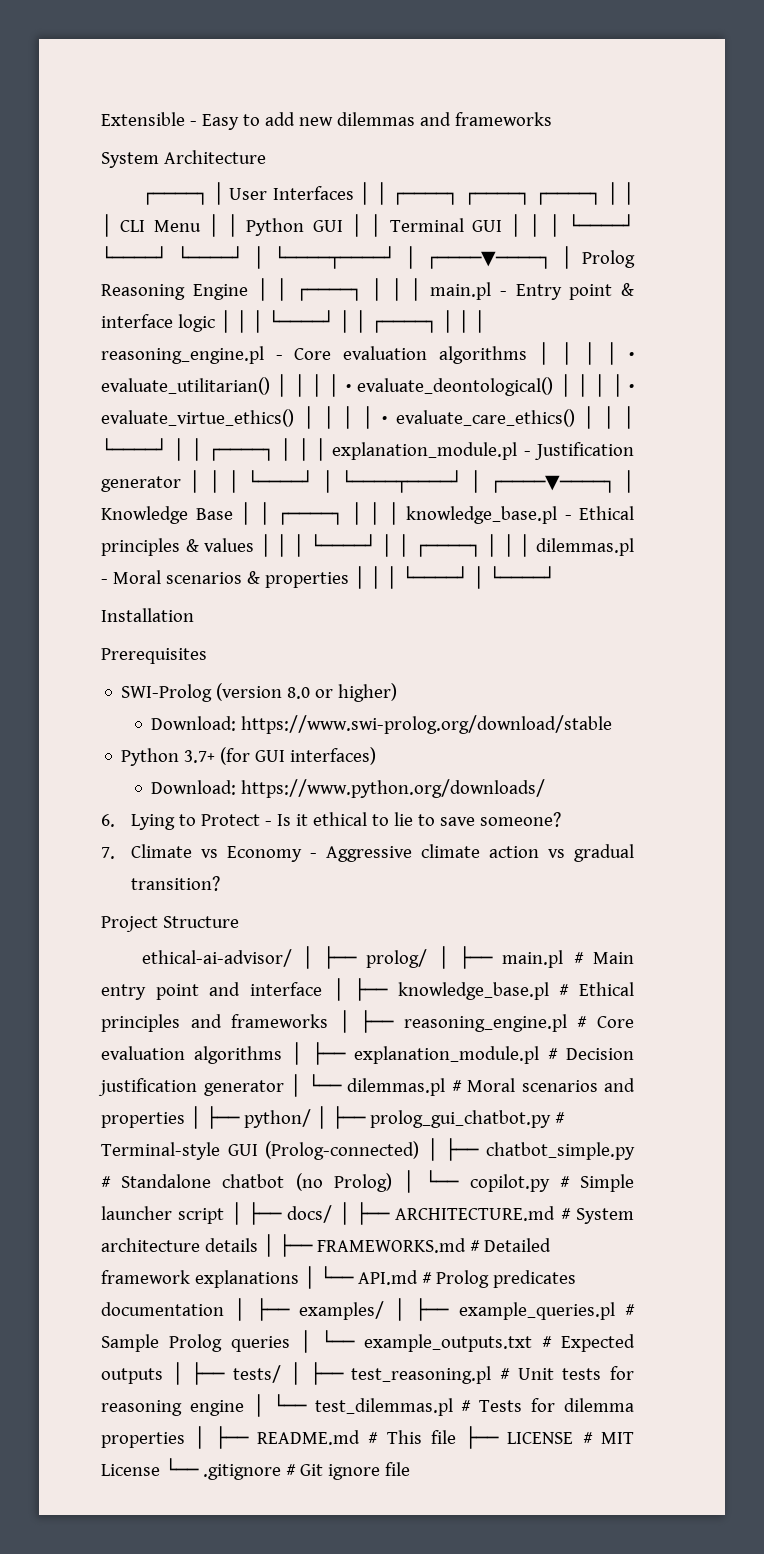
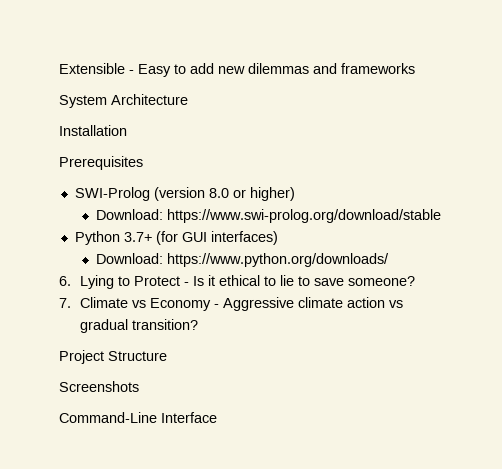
- ┌────┐ │ User Interfaces │ │ ┌────┐ ┌────┐ ┌────┐ │ │ │ CLI Menu │ │ Python GUI │ │ Terminal GUI │ │ │ └────┘ └────┘ └────┘ │ └────┬────┘ │ ┌────▼────┐ │ Prolog Reasoning Engine │ │ ┌────┐ │ │ │ main.pl - Entry point & interface logic │ │ │ └────┘ │ │ ┌────┐ │ │ │ reasoning_engine.pl - Core evaluation algorithms │ │ │ │ • evaluate_utilitarian() │ │ │ │ • evaluate_deontological() │ │ │ │ • evaluate_virtue_ethics() │ │ │ │ • evaluate_care_ethics() │ │ │ └────┘ │ │ ┌────┐ │ │ │ explanation_module.pl - Justification generator │ │ │ └────┘ │ └────┬────┘ │ ┌────▼────┐ │ Knowledge Base │ │ ┌────┐ │ │ │ knowledge_base.pl - Ethical principles & values │ │ │ └────┘ │ │ ┌────┐ │ │ │ dilemmas.pl - Moral scenarios & properties │ │ │ └────┘ │ └────┘
- ethical-ai-advisor/ │ ├── prolog/ │ ├── main.pl # Main entry point and interface │ ├── knowledge_base.pl # Ethical principles and frameworks │ ├── reasoning_engine.pl # Core evaluation algorithms │ ├── explanation_module.pl # Decision justification generator │ └── dilemmas.pl # Moral scenarios and properties │ ├── python/ │ ├── prolog_gui_chatbot.py # Terminal-style GUI (Prolog-connected) │ ├── chatbot_simple.py # Standalone chatbot (no Prolog) │ └── copilot.py # Simple launcher script │ ├── docs/ │ ├── ARCHITECTURE.md # System architecture details │ ├── FRAMEWORKS.md # Detailed framework explanations │ └── API.md # Prolog predicates documentation │ ├── examples/ │ ├── example_queries.pl # Sample Prolog queries │ └── example_outputs.txt # Expected outputs │ ├── tests/ │ ├── test_reasoning.pl # Unit tests for reasoning engine │ └── test_dilemmas.pl # Tests for dilemma properties │ ├── README.md # This file ├── LICENSE # MIT License └── .gitignore # Git ignore file
+ Screenshots
+ Command-Line Interface

